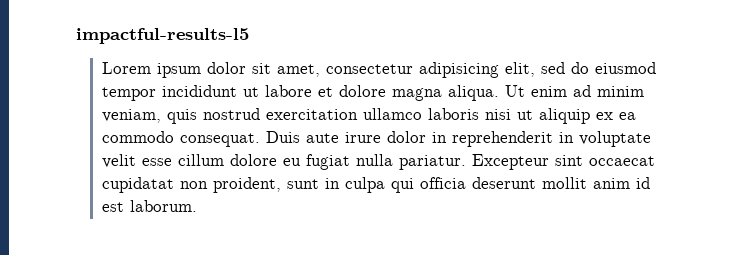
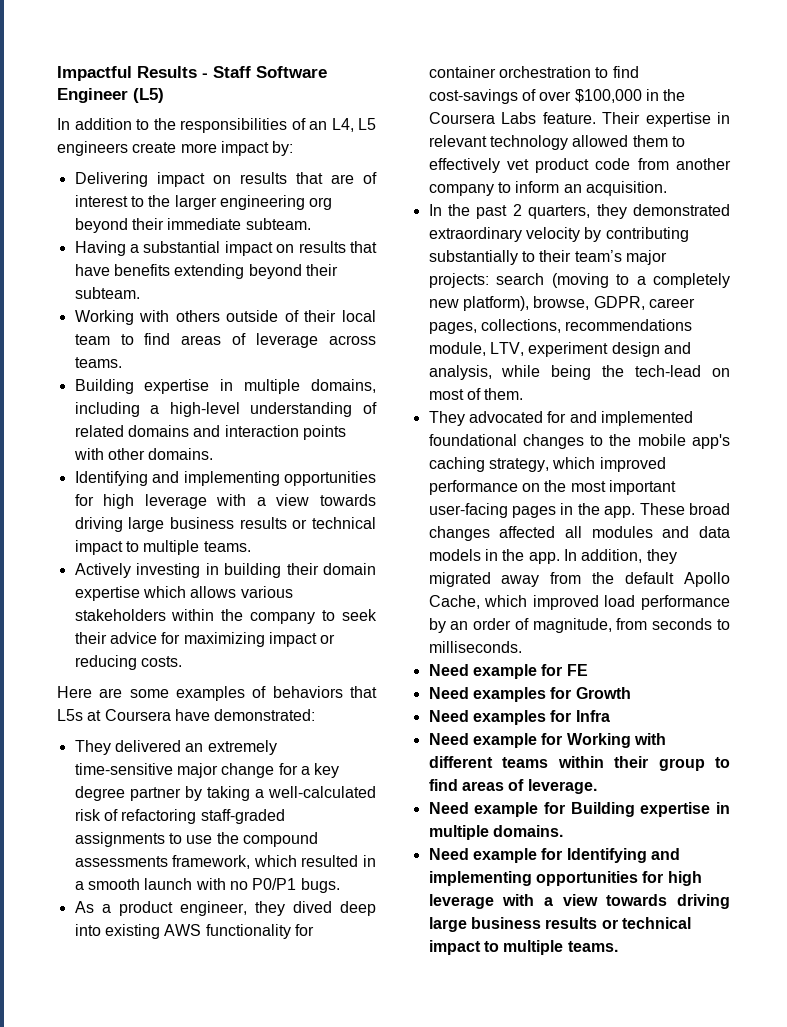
- impactful-results-l5
- Lorem ipsum dolor sit amet, consectetur adipisicing elit, sed do eiusmod tempor incididunt ut labore et dolore magna aliqua. Ut enim ad minim veniam, quis nostrud exercitation ullamco laboris nisi ut aliquip ex ea commodo consequat. Duis aute irure dolor in reprehenderit in voluptate velit esse cillum dolore eu fugiat nulla pariatur. Excepteur sint occaecat cupidatat non proident, sunt in culpa qui officia deserunt mollit anim id est laborum.
+ Impactful Results - Staff Software Engineer (L5)
+ In addition to the responsibilities of an L4, L5 engineers create more impact by:
+ Delivering impact on results that are of interest to the larger engineering org beyond their immediate subteam.
+ Having a substantial impact on results that have benefits extending beyond their subteam.
+ Working with others outside of their local team to find areas of leverage across teams.
+ Building expertise in multiple domains, including a high-level understanding of related domains and interaction points with other domains.
+ Identifying and implementing opportunities for high leverage with a view towards driving large business results or technical impact to multiple teams.
+ Actively investing in building their domain expertise which allows various stakeholders within the company to seek their advice for maximizing impact or reducing costs.
+ Here are some examples of behaviors that L5s at Coursera have demonstrated:
+ They delivered an extremely time-sensitive major change for a key degree partner by taking a well-calculated risk of refactoring staff-graded assignments to use the compound assessments framework, which resulted in a smooth launch with no P0/P1 bugs.
+ As a product engineer, they dived deep into existing AWS functionality for container orchestration to find cost-savings of over $100,000 in the Coursera Labs feature. Their expertise in relevant technology allowed them to effectively vet product code from another company to inform an acquisition.
+ In the past 2 quarters, they demonstrated extraordinary velocity by contributing substantially to their team’s major projects: search (moving to a completely new platform), browse, GDPR, career pages, collections, recommendations module, LTV, experiment design and analysis, while being the tech-lead on most of them.
+ They advocated for and implemented foundational changes to the mobile app's caching strategy, which improved performance on the most important user-facing pages in the app. These broad changes affected all modules and data models in the app. In addition, they migrated away from the default Apollo Cache, which improved load performance by an order of magnitude, from seconds to milliseconds.
+ Need example for FE
+ Need examples for Growth
+ Need examples for Infra
+ Need example for Working with different teams within their group to find areas of leverage.
+ Need example for Building expertise in multiple domains.
+ Need example for Identifying and implementing opportunities for high leverage with a view towards driving large business results or technical impact to multiple teams.

